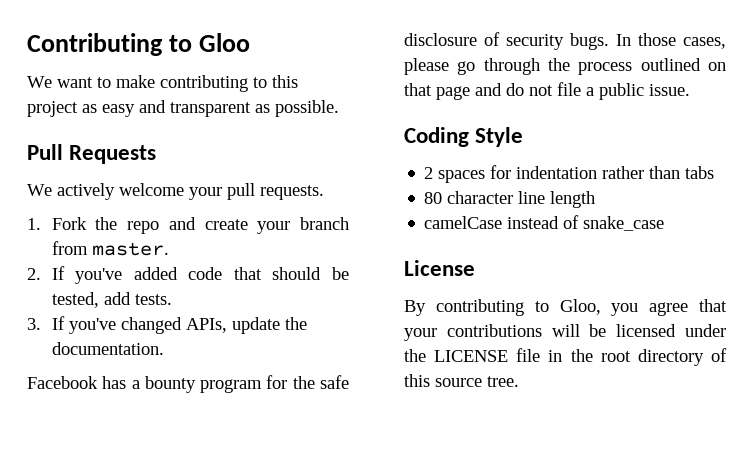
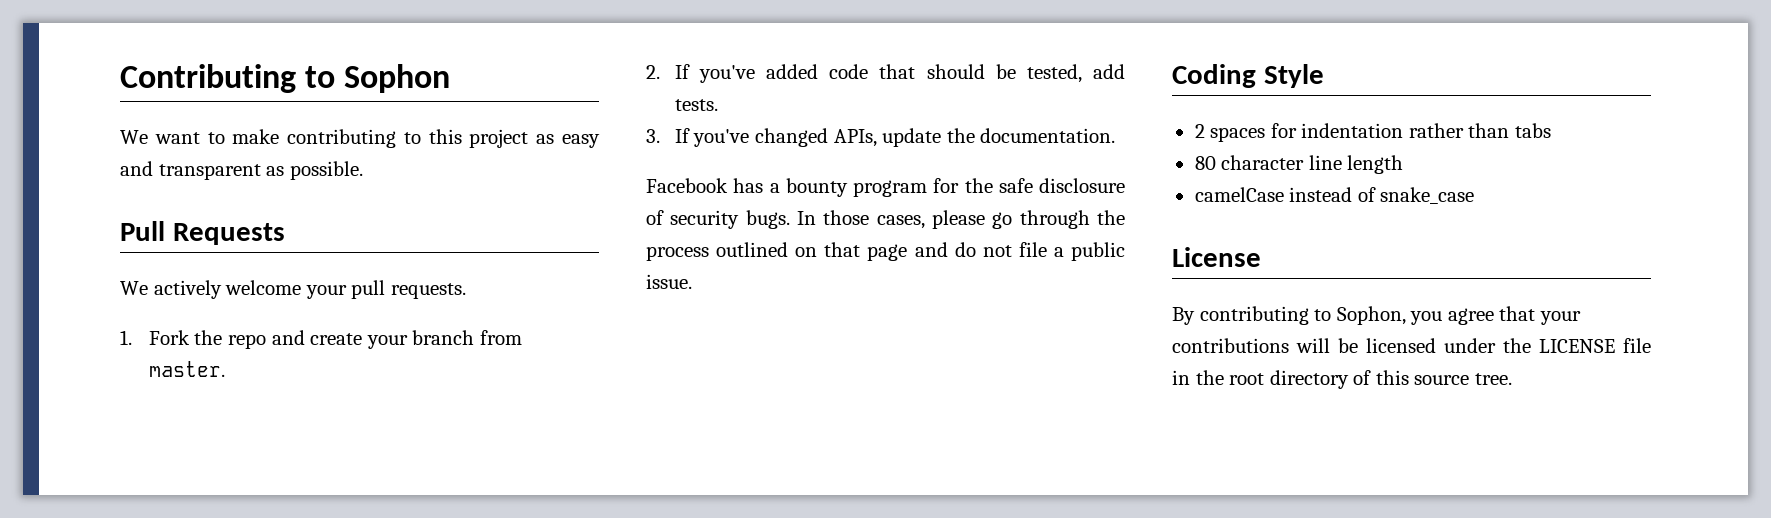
- Contributing to Gloo
+ Contributing to Sophon
- By contributing to Gloo, you agree that your contributions will be licensed under the LICENSE file in the root directory of this source tree.
+ By contributing to Sophon, you agree that your contributions will be licensed under the LICENSE file in the root directory of this source tree.

